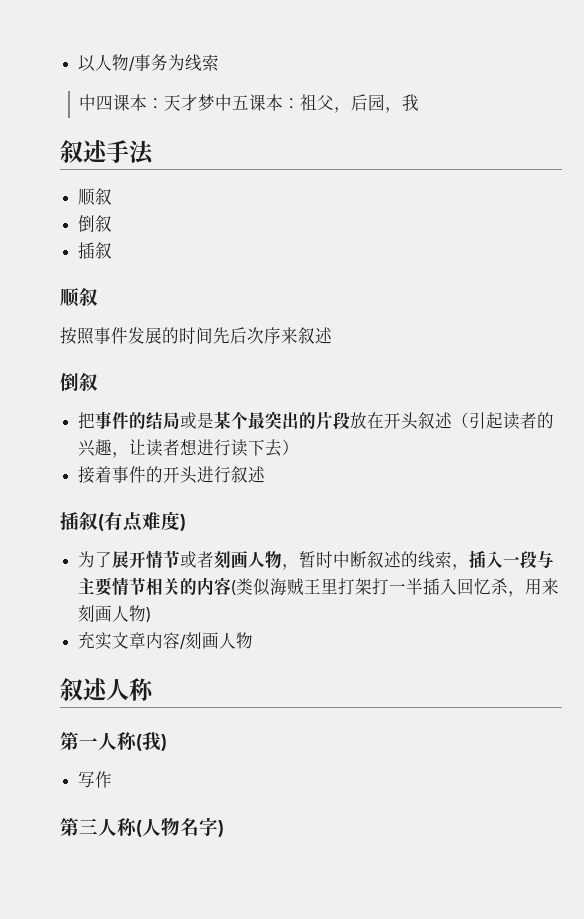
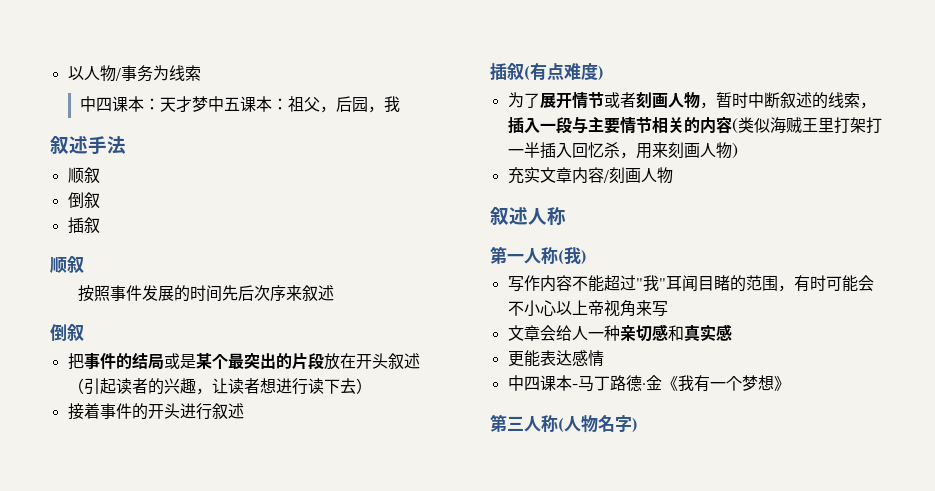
- 写作
+ 写作内容不能超过"我"耳闻目睹的范围，有时可能会不小心以上帝视角来写
+ 文章会给人一种亲切感和真实感
+ 更能表达感情
+ 中四课本-马丁路德·金《我有一个梦想》

